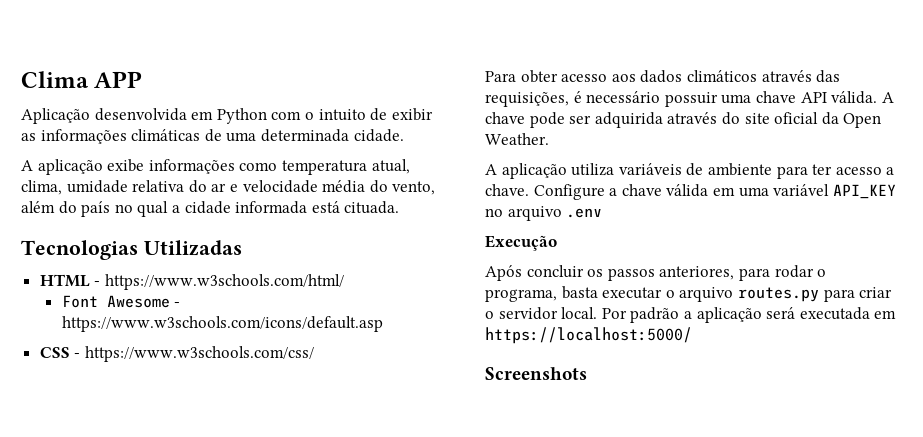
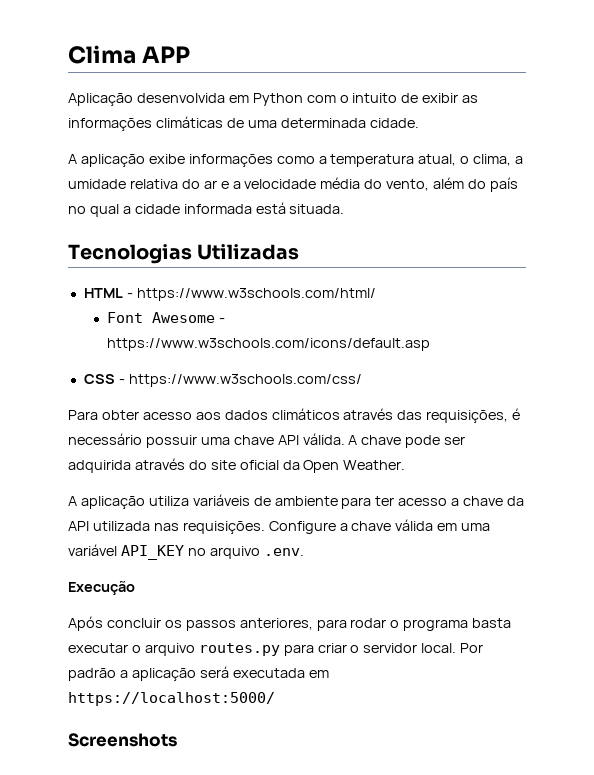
- A aplicação exibe informações como temperatura atual, clima, umidade relativa do ar e velocidade média do vento, além do país no qual a cidade informada está cituada.
+ A aplicação exibe informações como a temperatura atual, o clima, a umidade relativa do ar e a velocidade média do vento, além do país no qual a cidade informada está situada.
- A aplicação utiliza variáveis de ambiente para ter acesso a chave.
+ A aplicação utiliza variáveis de ambiente para ter acesso a chave da API utilizada nas requisições.
- Configure a chave válida em uma variável API_KEY no arquivo .env
+ Configure a chave válida em uma variável API_KEY no arquivo .env.
- Após concluir os passos anteriores, para rodar o programa, basta executar o arquivo routes.py para criar o servidor local.
+ Após concluir os passos anteriores, para rodar o programa basta executar o arquivo routes.py para criar o servidor local.

